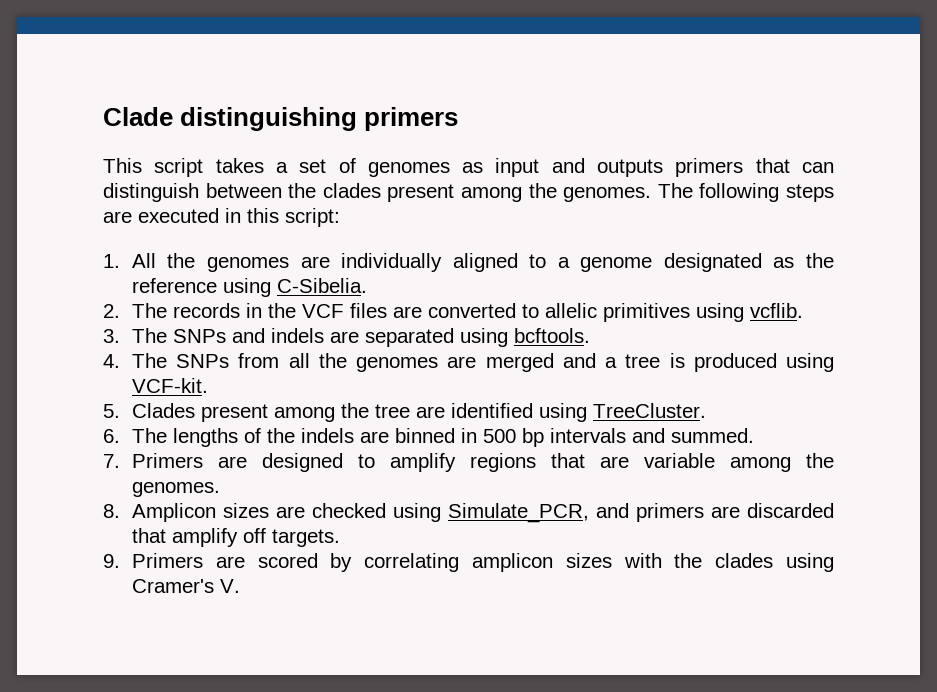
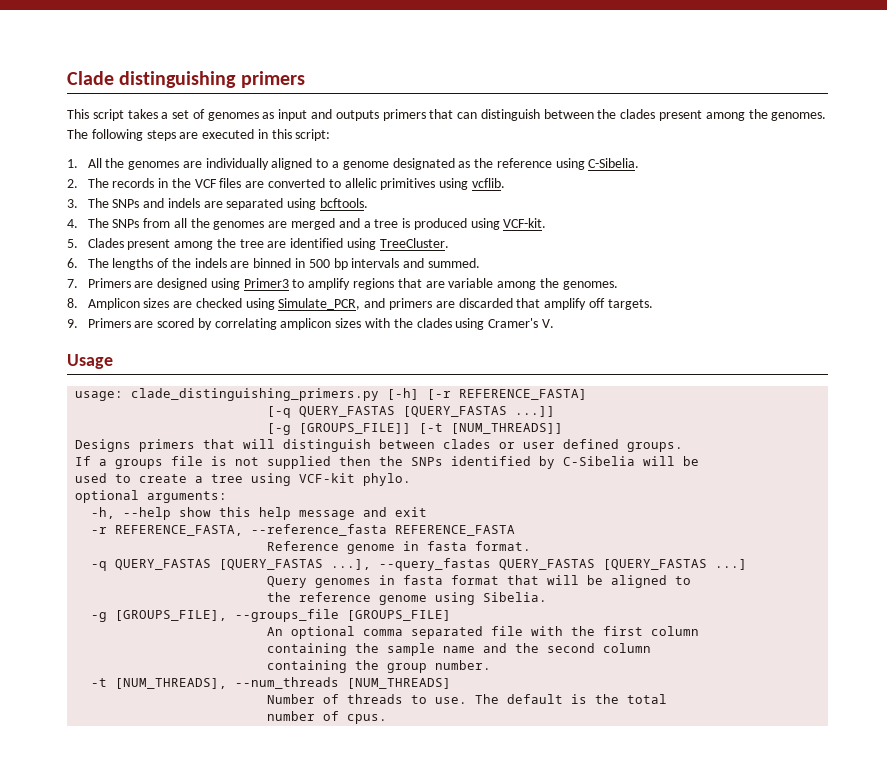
- 7. Primers are designed to amplify regions that are variable among the genomes.
+ 7. Primers are designed using Primer3 to amplify regions that are variable among the genomes.
+ Usage
+ usage: clade_distinguishing_primers.py [-h] [-r REFERENCE_FASTA]
+ [-q QUERY_FASTAS [QUERY_FASTAS ...]]
+ [-g [GROUPS_FILE]] [-t [NUM_THREADS]]
+ Designs primers that will distinguish between clades or user defined groups.
+ If a groups file is not supplied then the SNPs identified by C-Sibelia will be
+ used to create a tree using VCF-kit phylo.
+ optional arguments:
+ -h, --help show this help message and exit
+ -r REFERENCE_FASTA, --reference_fasta REFERENCE_FASTA
+ Reference genome in fasta format.
+ -q QUERY_FASTAS [QUERY_FASTAS ...], --query_fastas QUERY_FASTAS [QUERY_FASTAS ...]
+ Query genomes in fasta format that will be aligned to
+ the reference genome using Sibelia.
+ -g [GROUPS_FILE], --groups_file [GROUPS_FILE]
+ An optional comma separated file with the first column
+ containing the sample name and the second column
+ containing the group number.
+ -t [NUM_THREADS], --num_threads [NUM_THREADS]
+ Number of threads to use. The default is the total
+ number of cpus.

